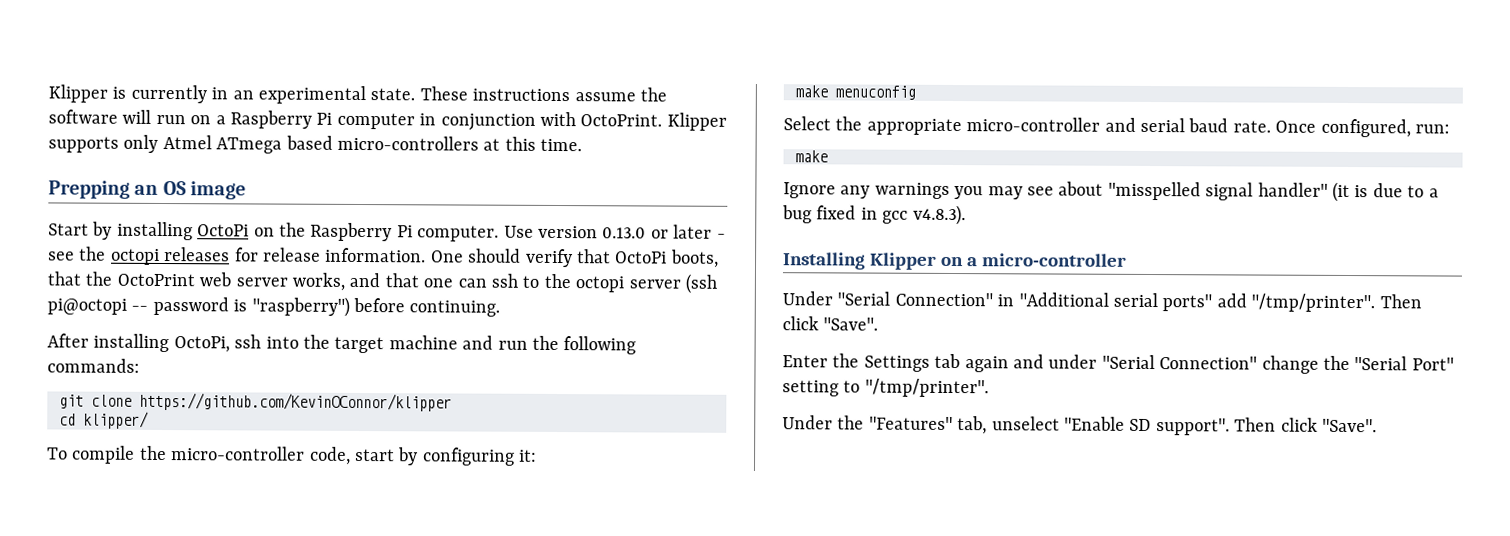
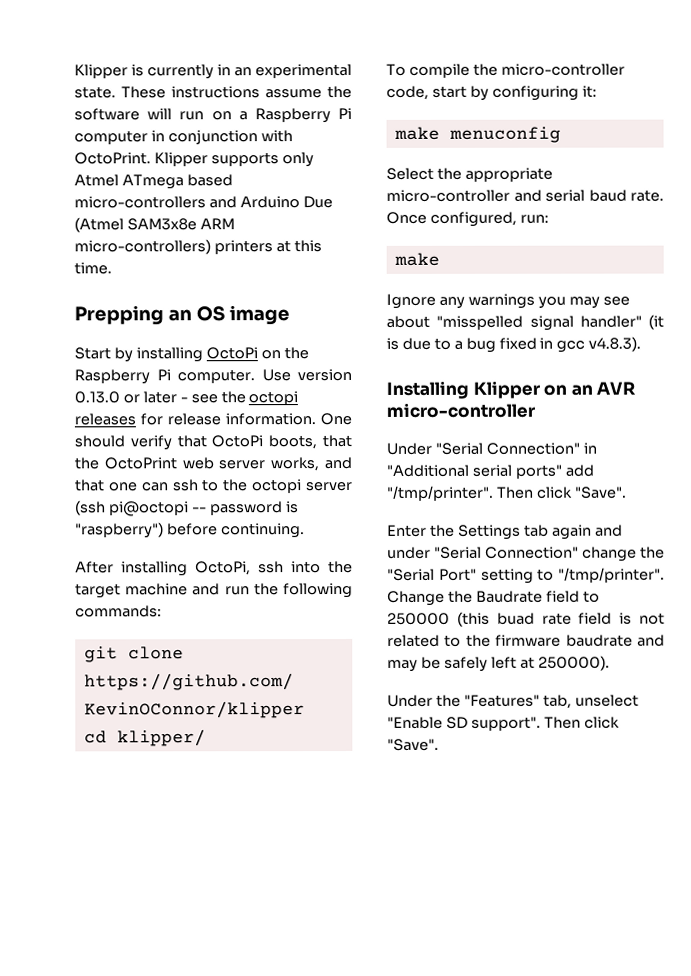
- Klipper supports only Atmel ATmega based micro-controllers at this time.
+ Klipper supports only Atmel ATmega based micro-controllers and Arduino Due (Atmel SAM3x8e ARM micro-controllers) printers at this time.
- Installing Klipper on a micro-controller
+ Installing Klipper on an AVR micro-controller
+ Change the Baudrate field to 250000 (this buad rate field is not related to the firmware baudrate and may be safely left at 250000).

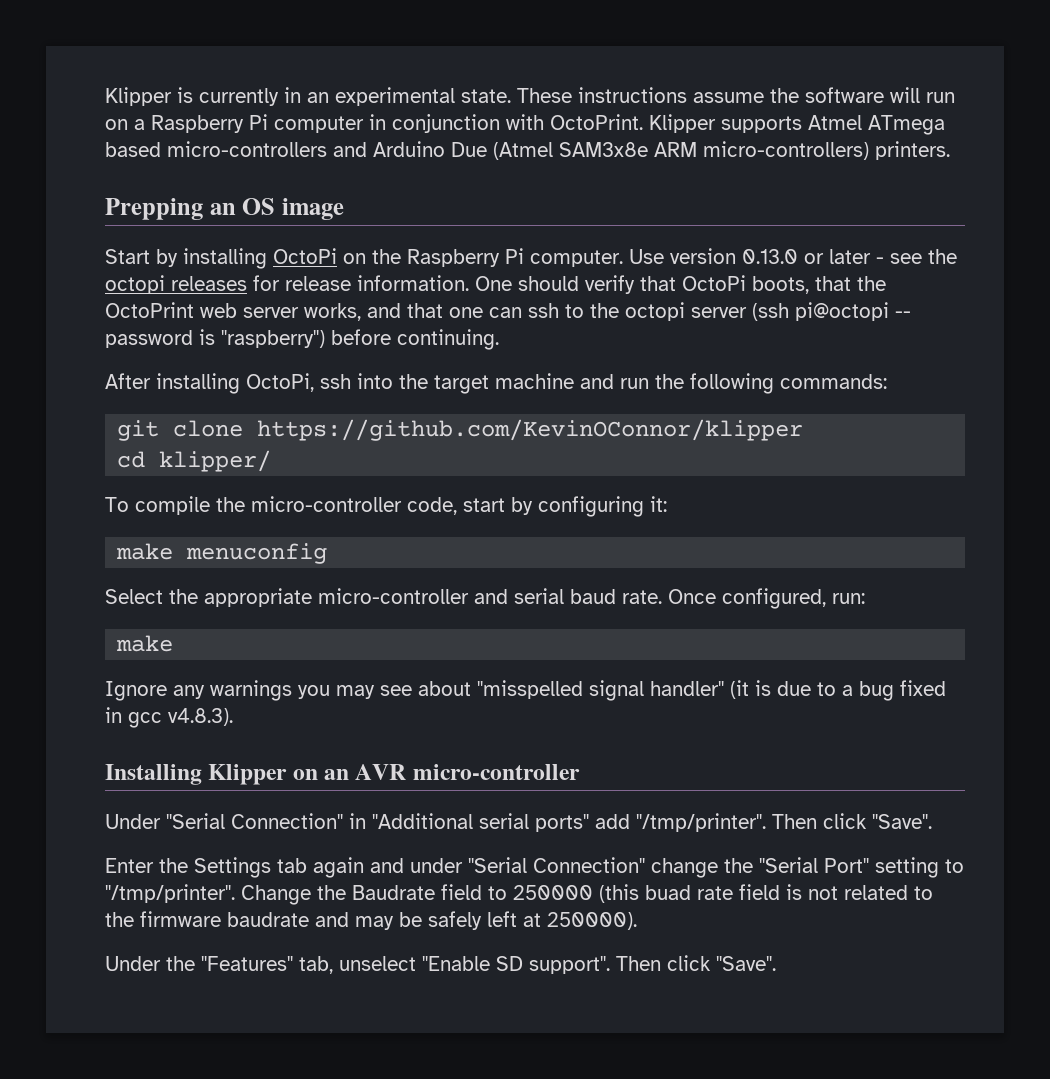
- Klipper supports only Atmel ATmega based micro-controllers and Arduino Due (Atmel SAM3x8e ARM micro-controllers) printers at this time.
+ Klipper supports Atmel ATmega based micro-controllers and Arduino Due (Atmel SAM3x8e ARM micro-controllers) printers.

